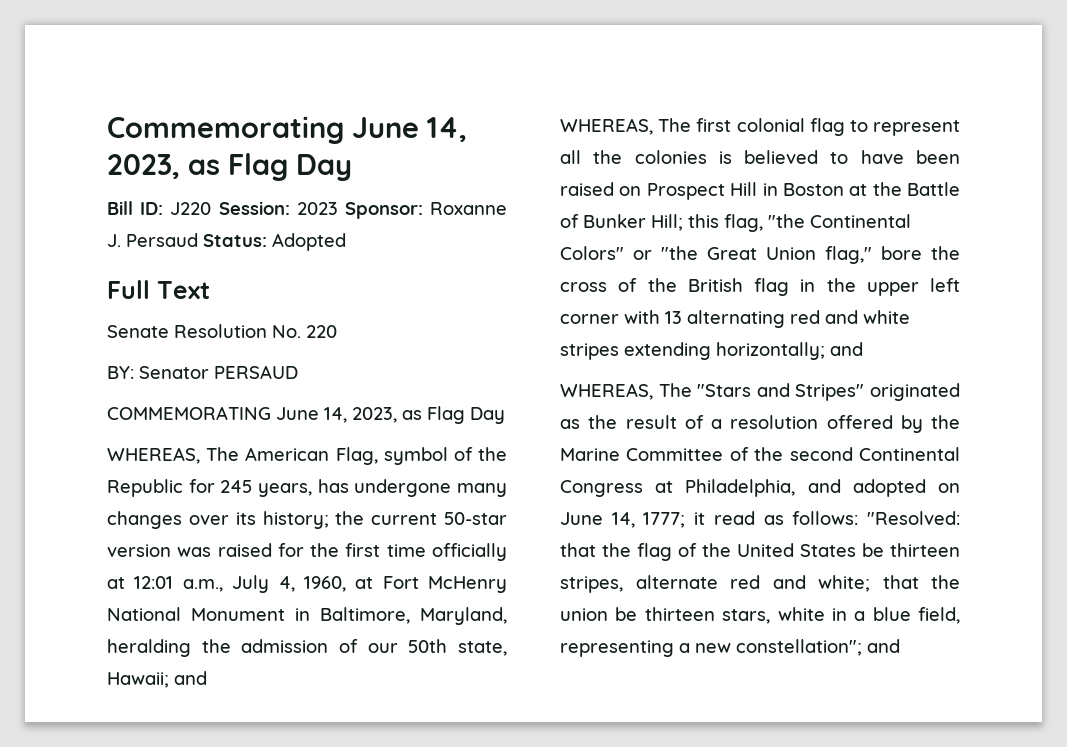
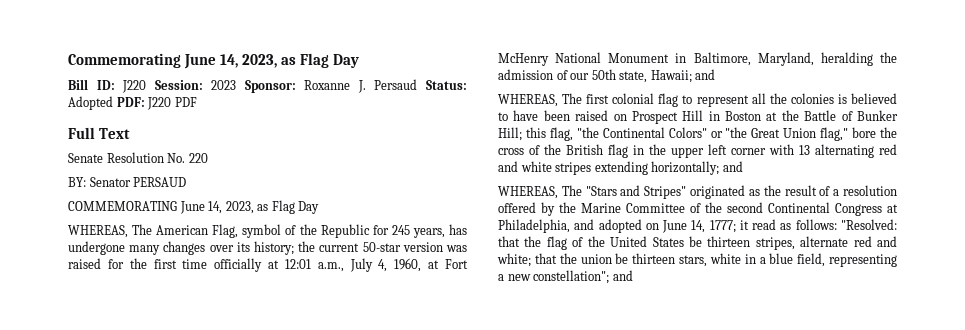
- Bill ID: J220 Session: 2023 Sponsor: Roxanne J. Persaud Status: Adopted
+ Bill ID: J220 Session: 2023 Sponsor: Roxanne J. Persaud Status: Adopted PDF: J220 PDF

